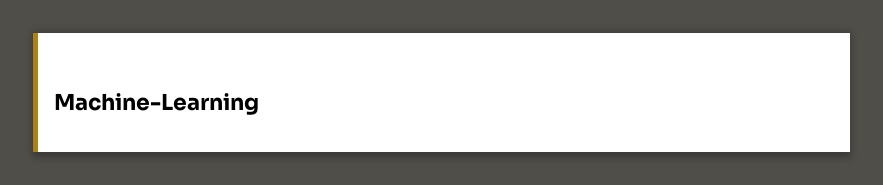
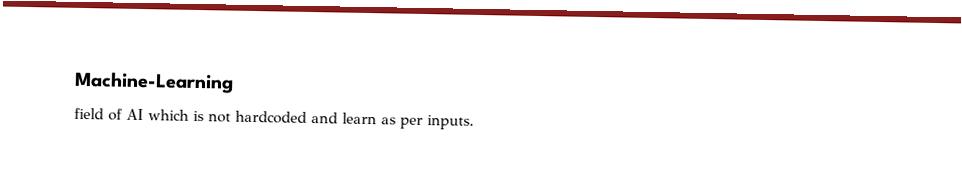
+ field of AI which is not hardcoded and learn as per inputs.

